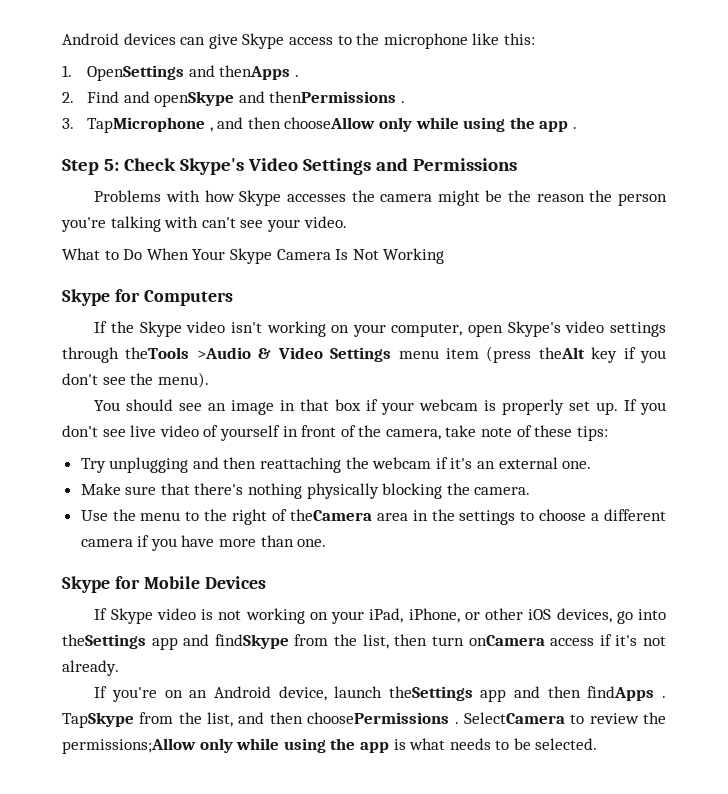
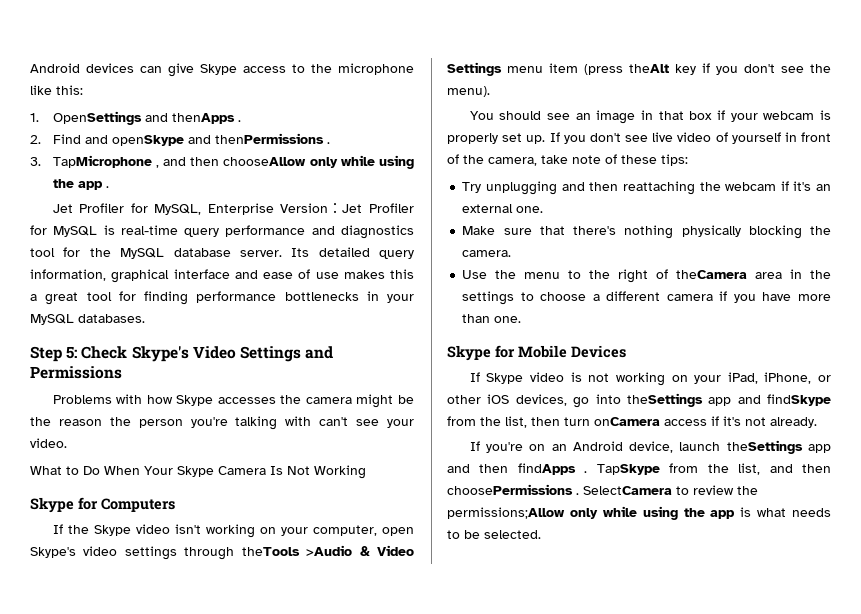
+ Jet Profiler for MySQL, Enterprise Version：Jet Profiler for MySQL is real-time query performance and diagnostics tool for the MySQL database server. Its detailed query information, graphical interface and ease of use makes this a great tool for finding performance bottlenecks in your MySQL databases.

